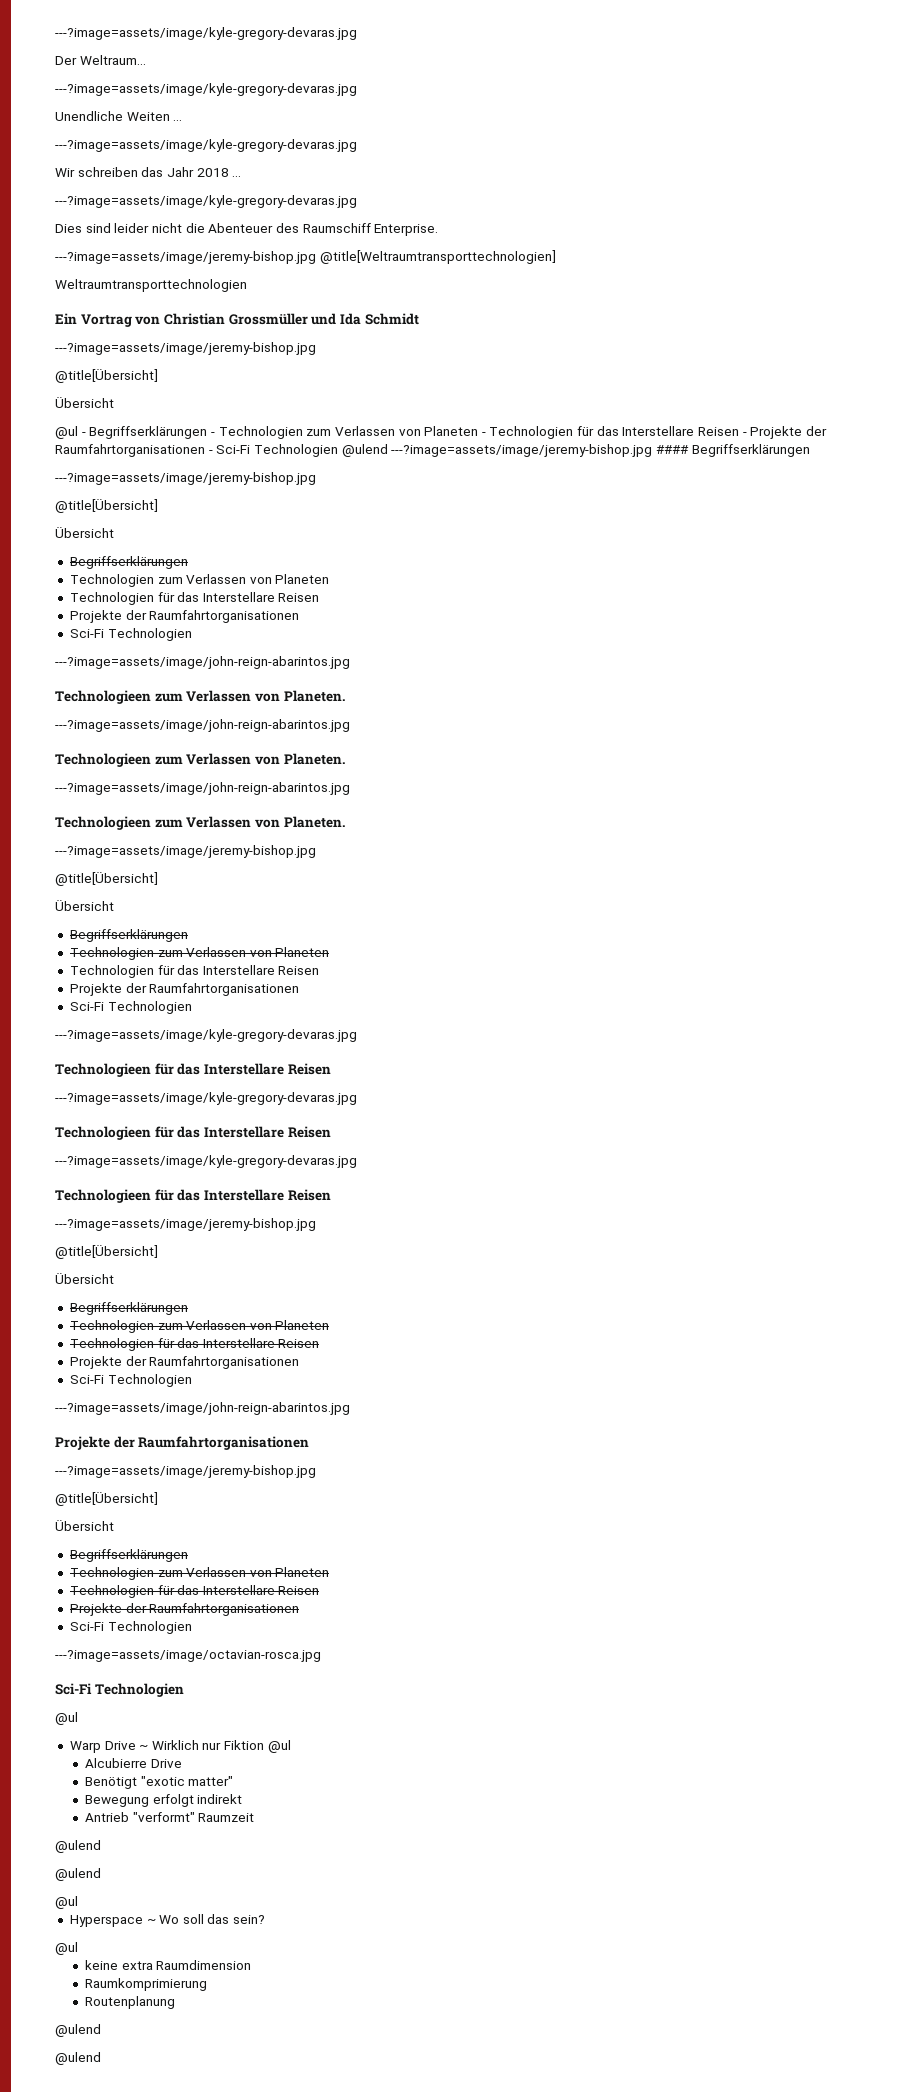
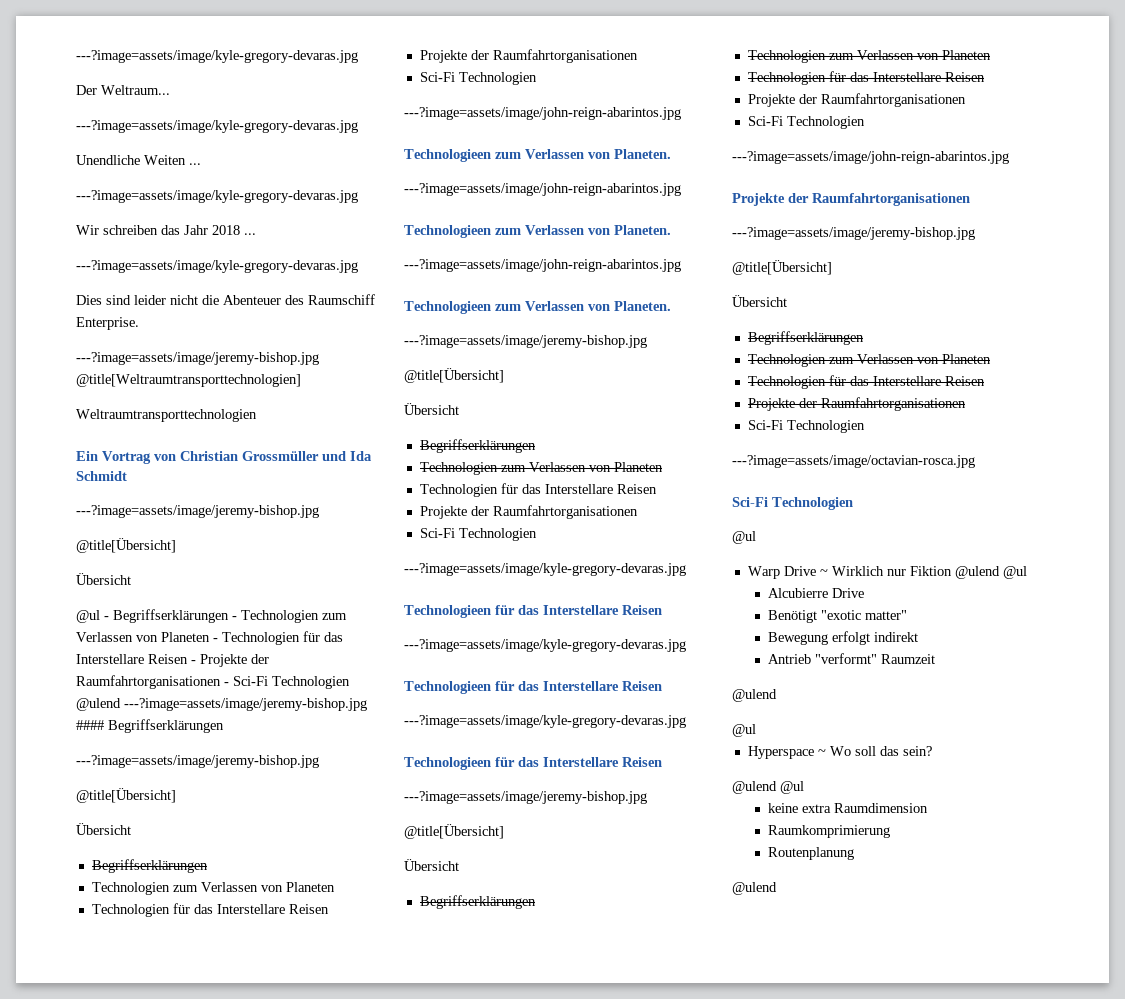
- Warp Drive ~ Wirklich nur Fiktion @ul
+ Warp Drive ~ Wirklich nur Fiktion @ulend @ul
  Antrieb "verformt" Raumzeit
- @ulend
  Hyperspace ~ Wo soll das sein?
- @ul
+ @ulend @ul
  Routenplanung
- @ulend

